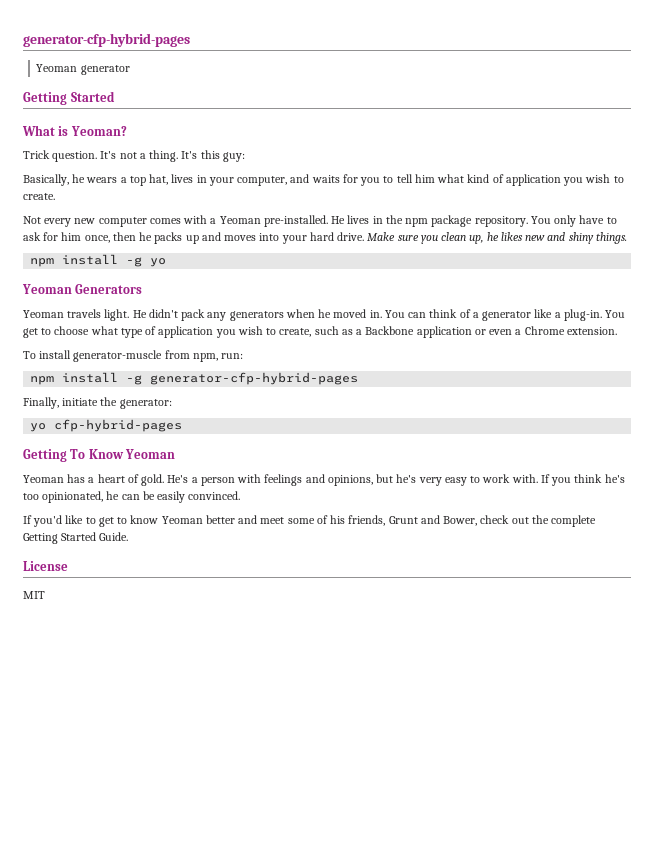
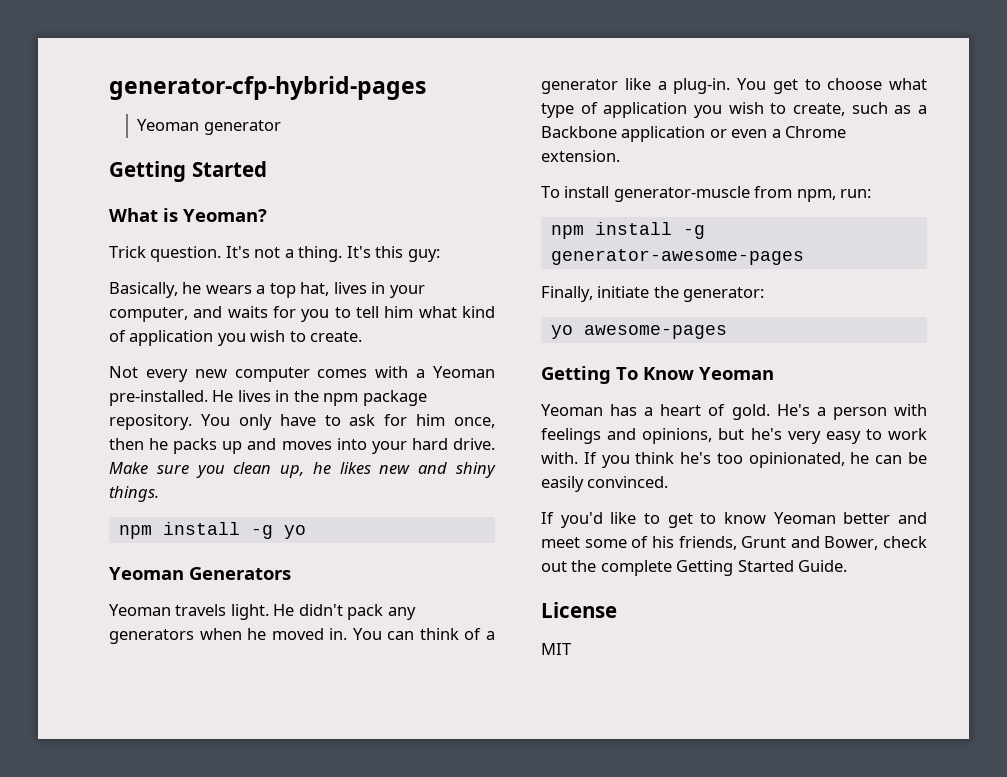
- npm install -g generator-cfp-hybrid-pages
+ npm install -g generator-awesome-pages
- yo cfp-hybrid-pages
+ yo awesome-pages

